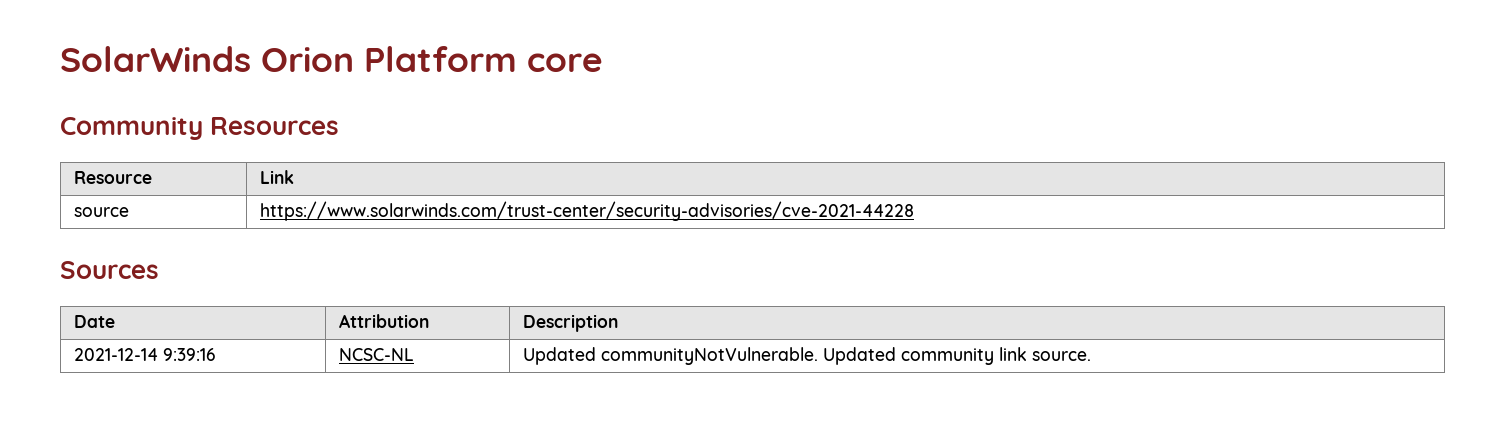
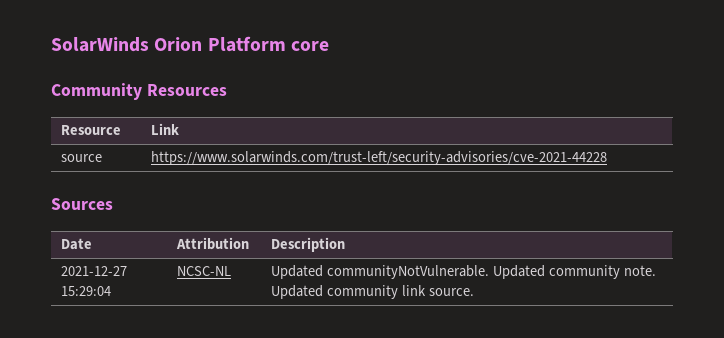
- source | https://www.solarwinds.com/trust-center/security-advisories/cve-2021-44228
+ source | https://www.solarwinds.com/trust-left/security-advisories/cve-2021-44228
- 2021-12-14 9:39:16 | NCSC-NL | Updated communityNotVulnerable. Updated community link source.
+ 2021-12-27 15:29:04 | NCSC-NL | Updated communityNotVulnerable. Updated community note. Updated community link source.

